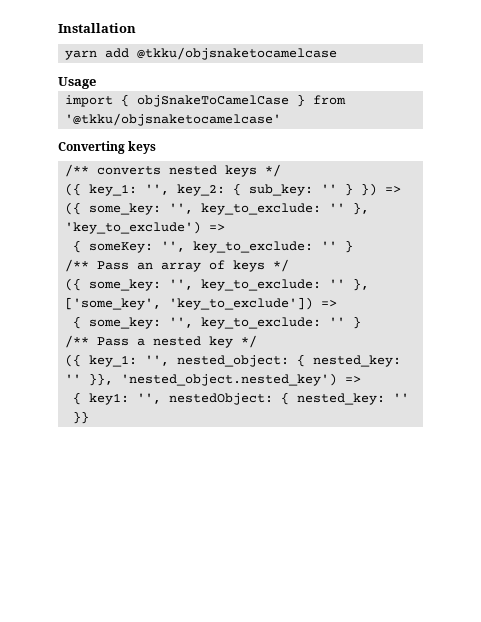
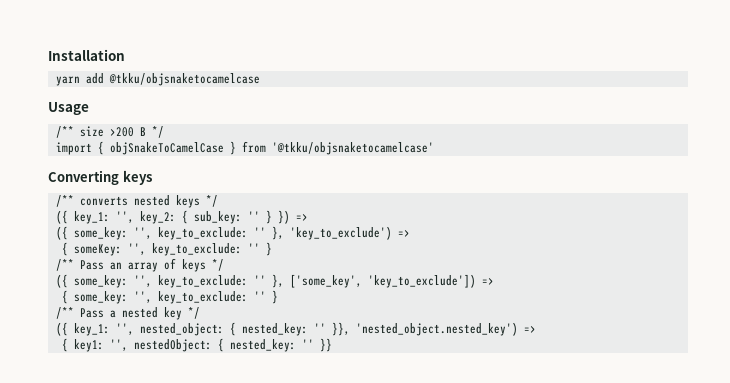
+ /** size >200 B */

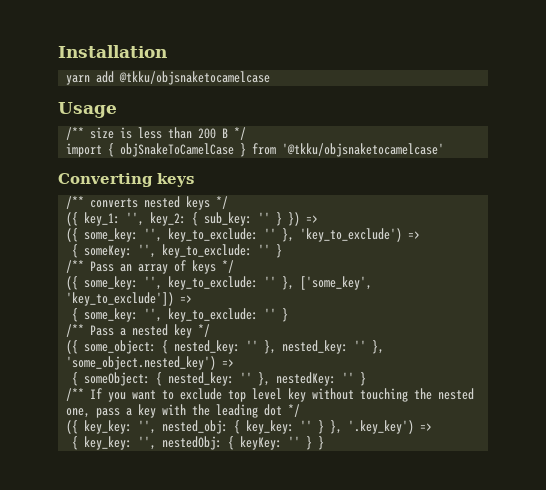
- /** size >200 B */
+ /** size is less than 200 B */
- ({ key_1: '', nested_object: { nested_key: '' }}, 'nested_object.nested_key') =>
- { key1: '', nestedObject: { nested_key: '' }}
+ ({ some_object: { nested_key: '' }, nested_key: '' }, 'some_object.nested_key') =>
+ { someObject: { nested_key: '' }, nestedKey: '' }
+ /** If you want to exclude top level key without touching the nested one, pass a key with the leading dot */
+ ({ key_key: '', nested_obj: { key_key: '' } }, '.key_key') =>
+ { key_key: '', nestedObj: { keyKey: '' } }

